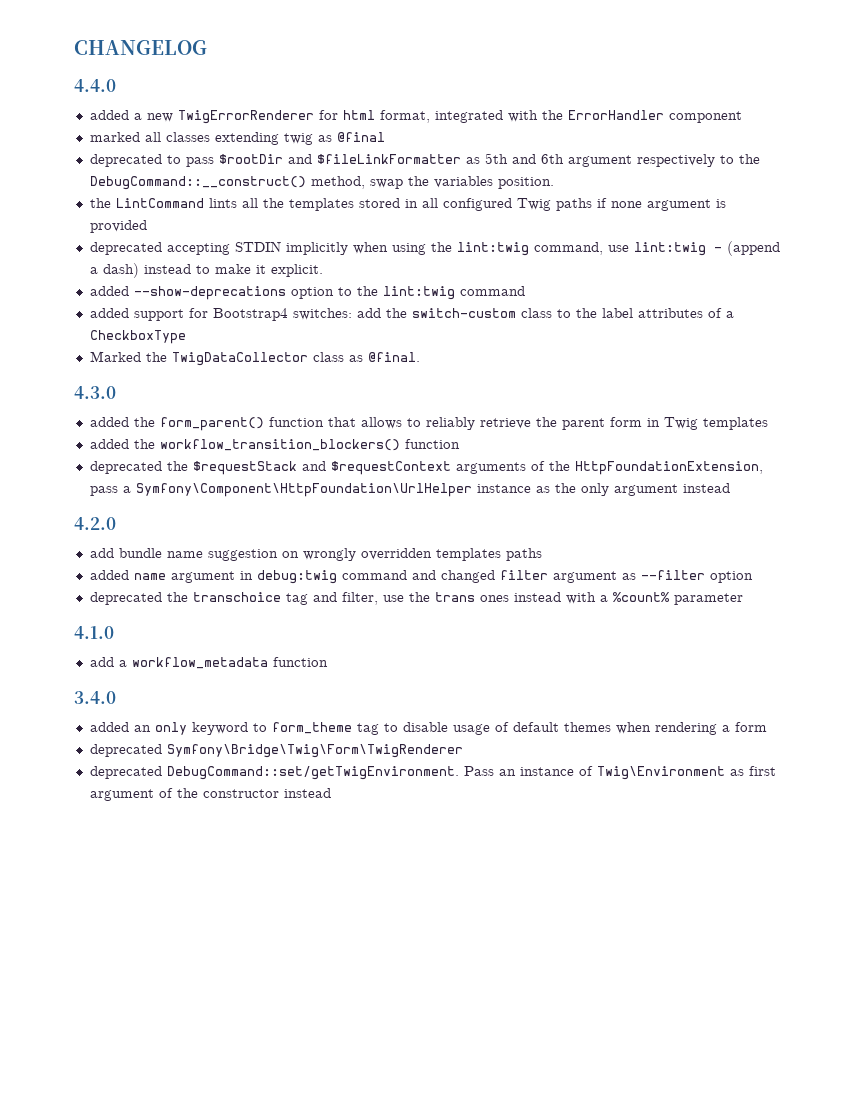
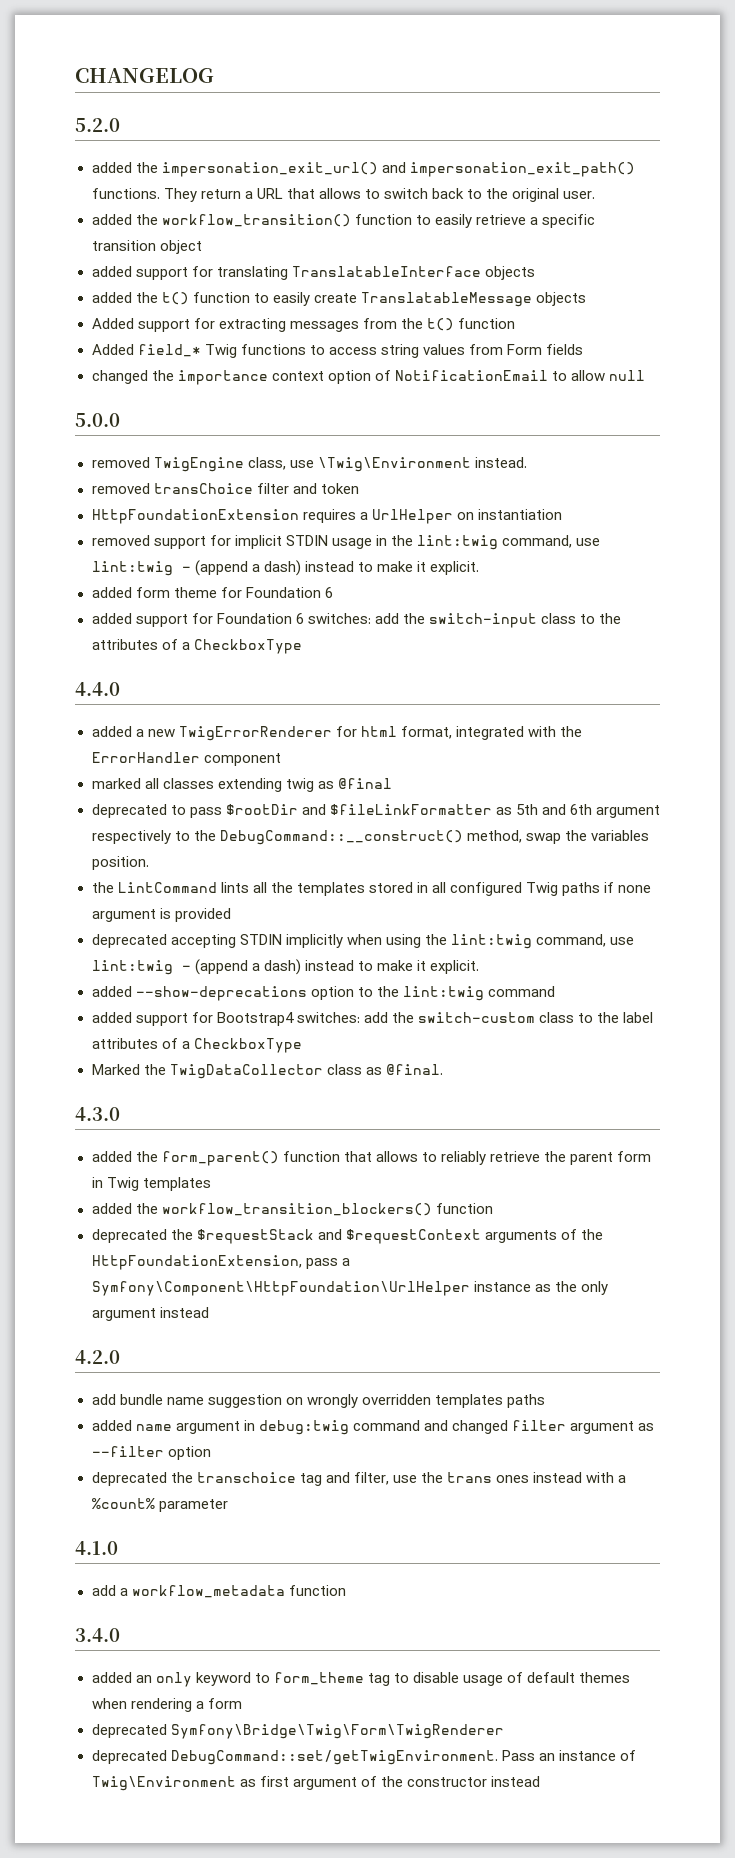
+ 5.2.0
+ added the impersonation_exit_url() and impersonation_exit_path() functions. They return a URL that allows to switch back to the original user.
+ added the workflow_transition() function to easily retrieve a specific transition object
+ added support for translating TranslatableInterface objects
+ added the t() function to easily create TranslatableMessage objects
+ Added support for extracting messages from the t() function
+ Added field_* Twig functions to access string values from Form fields
+ changed the importance context option of NotificationEmail to allow null
+ 5.0.0
+ removed TwigEngine class, use \Twig\Environment instead.
+ removed transChoice filter and token
+ HttpFoundationExtension requires a UrlHelper on instantiation
+ removed support for implicit STDIN usage in the lint:twig command, use lint:twig - (append a dash) instead to make it explicit.
+ added form theme for Foundation 6
+ added support for Foundation 6 switches: add the switch-input class to the attributes of a CheckboxType

